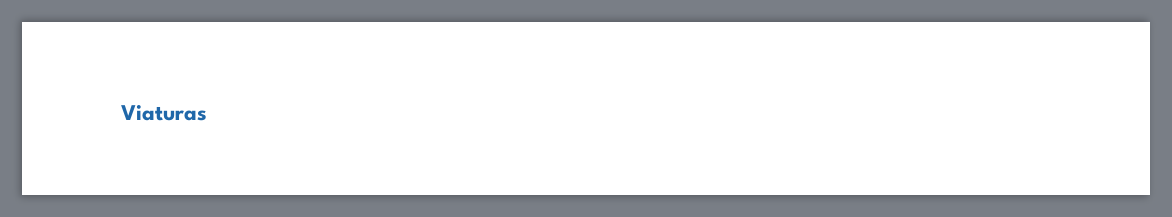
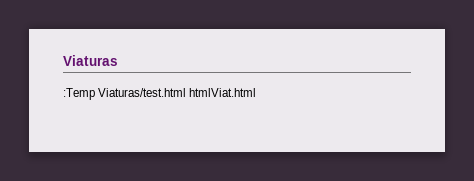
+ :Temp Viaturas/test.html htmlViat.html

